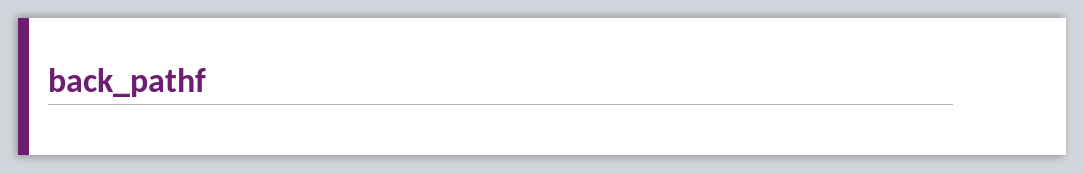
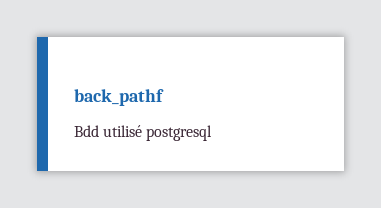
+ Bdd utilisé postgresql

